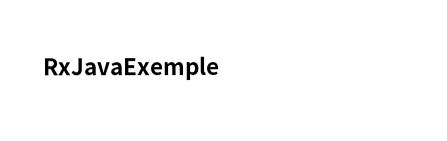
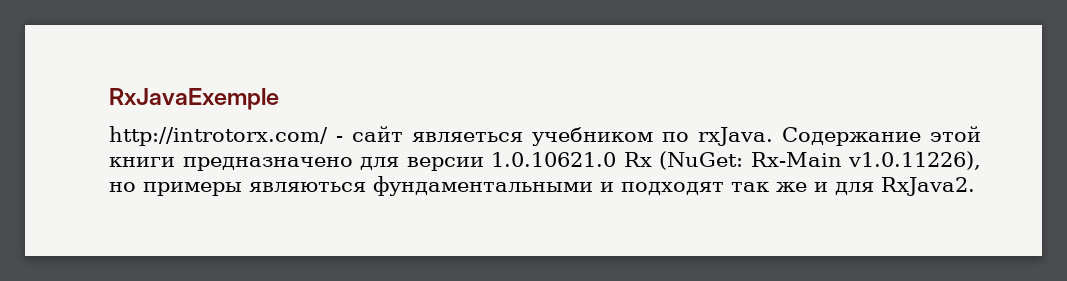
+ http://introtorx.com/ - сайт являеться учебником по rxJava. Содержание этой книги предназначено для версии 1.0.10621.0 Rx (NuGet: Rx-Main v1.0.11226), но примеры являються фундаментальными и подходят так же и для RxJava2.

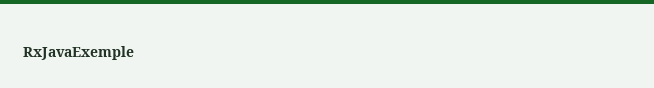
- http://introtorx.com/ - сайт являеться учебником по rxJava. Содержание этой книги предназначено для версии 1.0.10621.0 Rx (NuGet: Rx-Main v1.0.11226), но примеры являються фундаментальными и подходят так же и для RxJava2.

